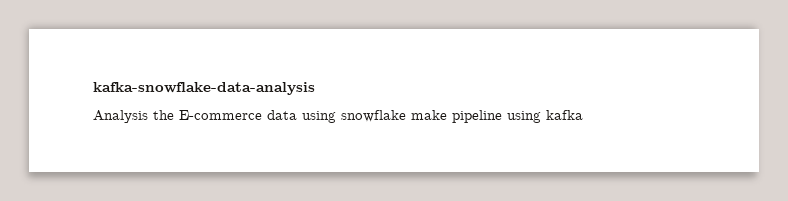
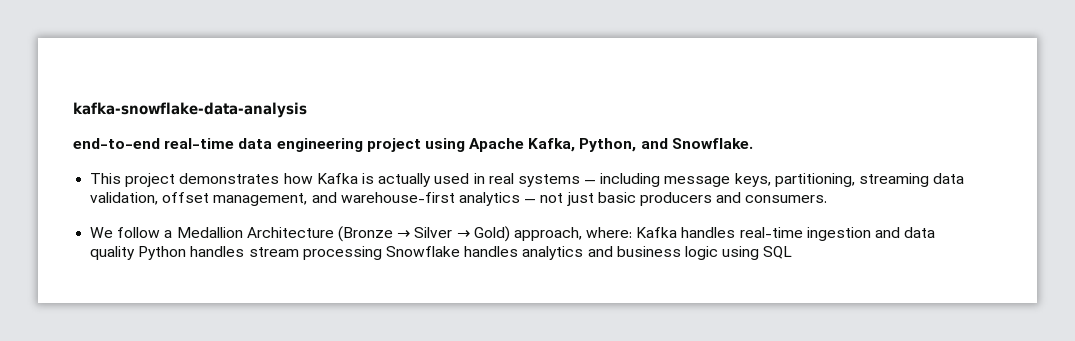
- Analysis the E-commerce data using snowflake make pipeline using kafka
+ end-to-end real-time data engineering project using Apache Kafka, Python, and Snowflake.
+ This project demonstrates how Kafka is actually used in real systems — including message keys, partitioning, streaming data validation, offset management, and warehouse-first analytics — not just basic producers and consumers.
+ We follow a Medallion Architecture (Bronze → Silver → Gold) approach, where: Kafka handles real-time ingestion and data quality Python handles stream processing Snowflake handles analytics and business logic using SQL

